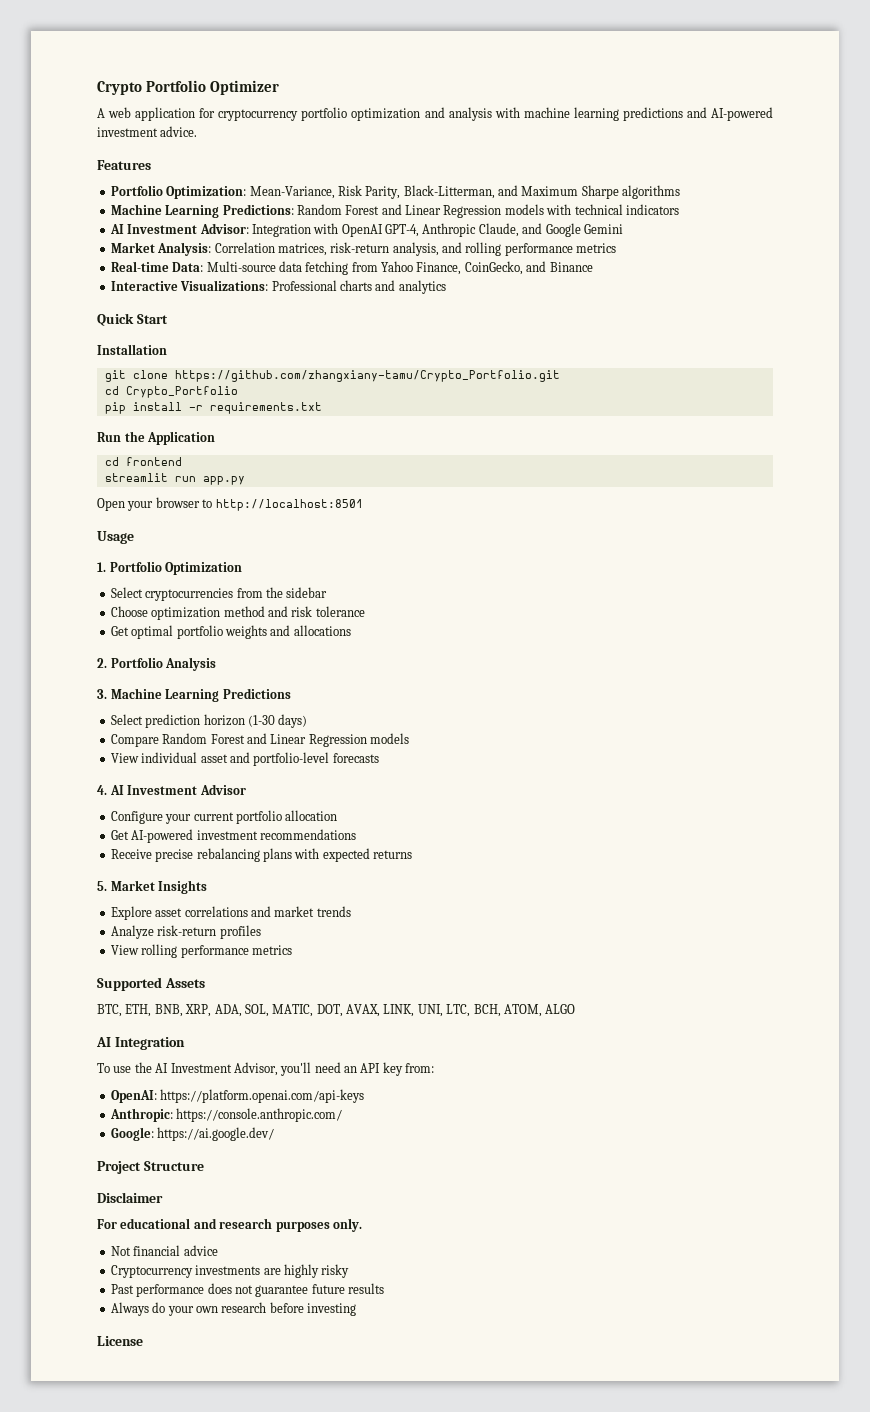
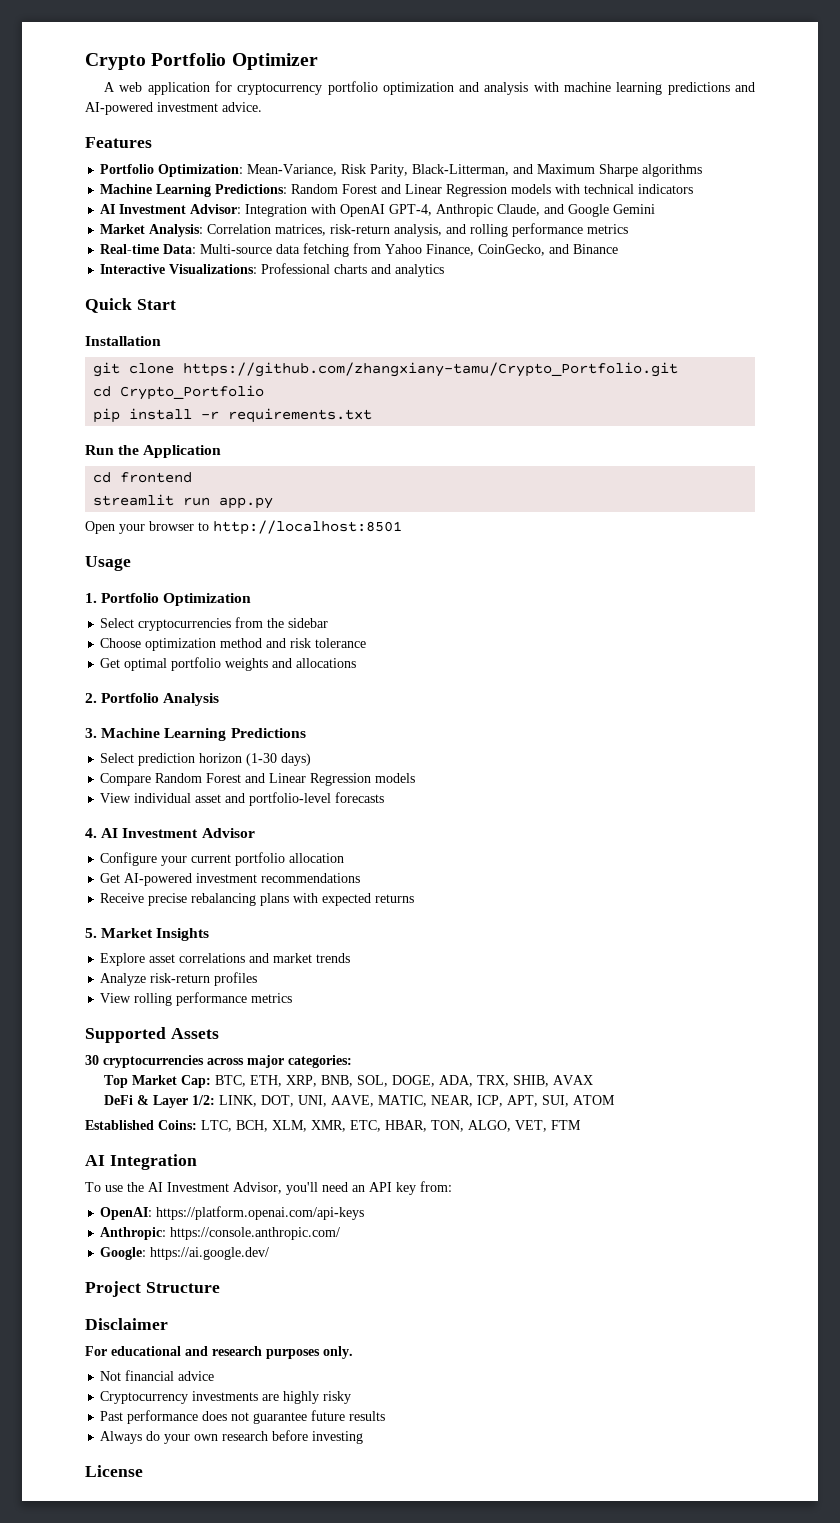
- BTC, ETH, BNB, XRP, ADA, SOL, MATIC, DOT, AVAX, LINK, UNI, LTC, BCH, ATOM, ALGO
+ 30 cryptocurrencies across major categories:
+ Top Market Cap: BTC, ETH, XRP, BNB, SOL, DOGE, ADA, TRX, SHIB, AVAX
+ DeFi & Layer 1/2: LINK, DOT, UNI, AAVE, MATIC, NEAR, ICP, APT, SUI, ATOM
+ Established Coins: LTC, BCH, XLM, XMR, ETC, HBAR, TON, ALGO, VET, FTM

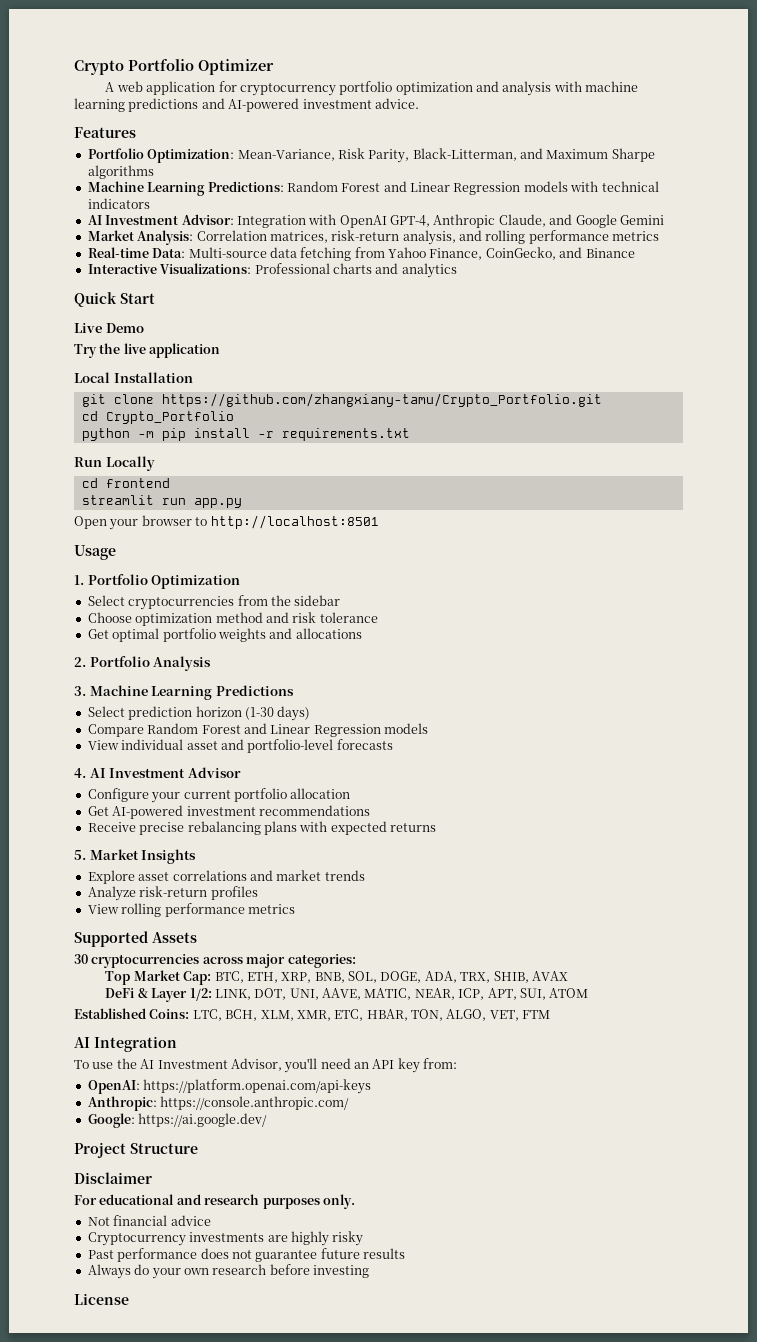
- Installation
+ Live Demo
+ Try the live application
+ Local Installation
- pip install -r requirements.txt
+ python -m pip install -r requirements.txt
- Run the Application
+ Run Locally

